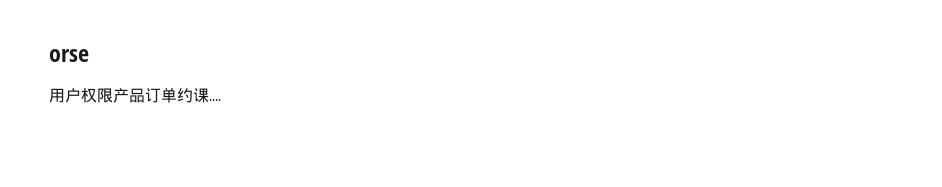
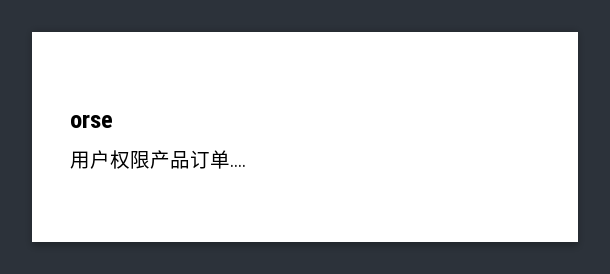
- 用户权限产品订单约课....
+ 用户权限产品订单....

